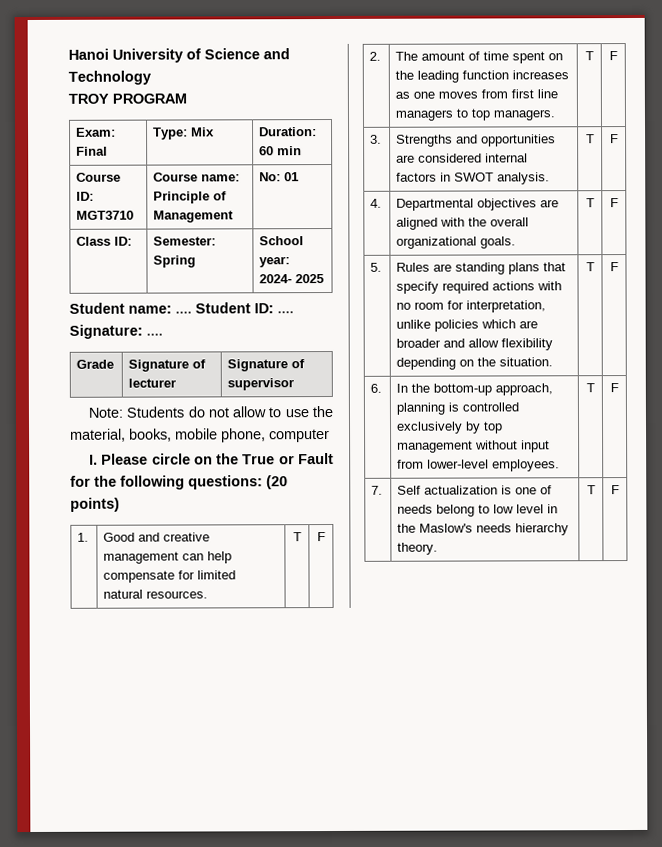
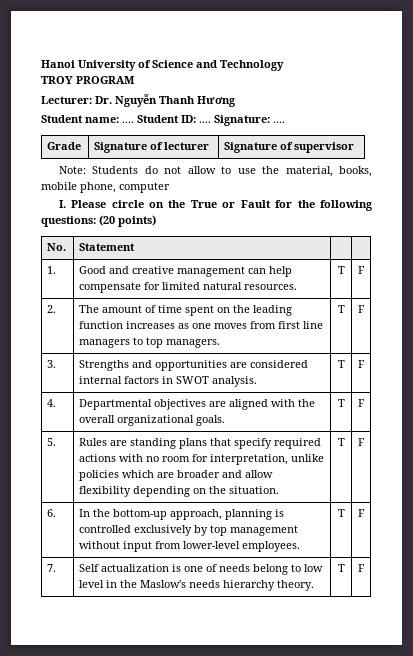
- Exam: Final | Type: Mix | Duration: 60 min
- Course ID: MGT3710 | Course name: Principle of Management | No: 01
- Class ID: | Semester: Spring | School year: 2024- 2025
+ Lecturer: Dr. Nguyễn Thanh Hương
+ No. | Statement | |

